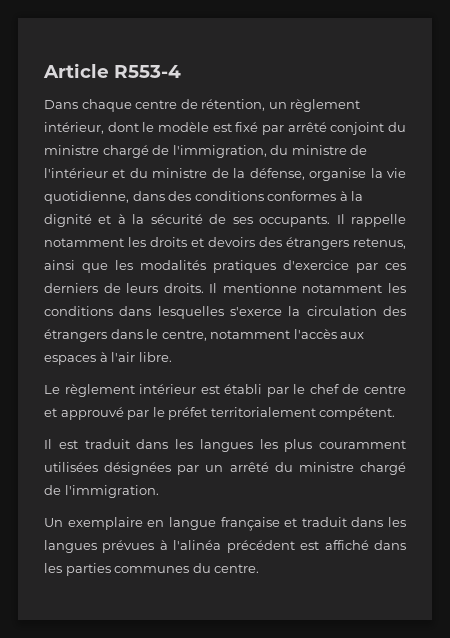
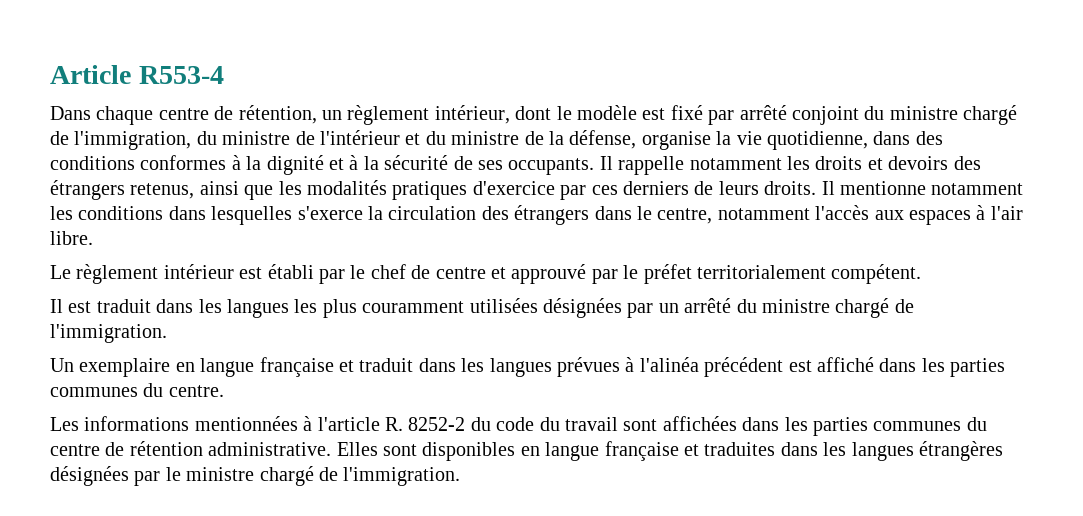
+ Les informations mentionnées à l'article R. 8252-2 du code du travail sont affichées dans les parties communes du centre de rétention administrative. Elles sont disponibles en langue française et traduites dans les langues étrangères désignées par le ministre chargé de l'immigration.

